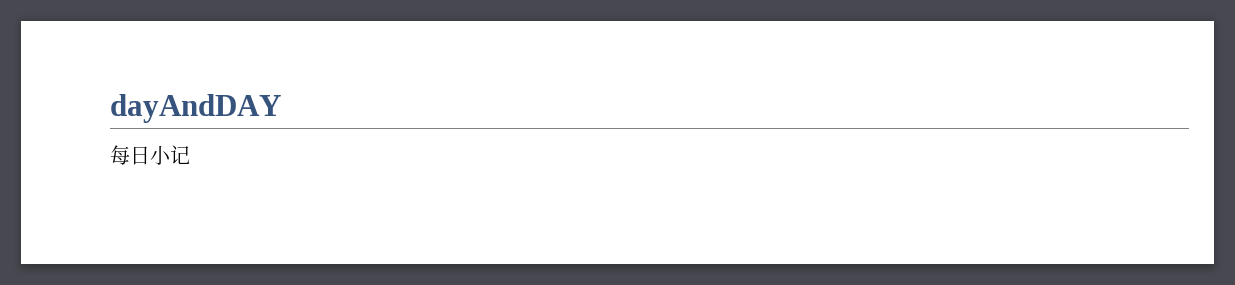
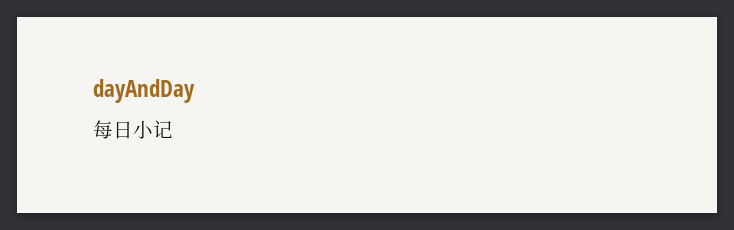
- dayAndDAY
+ dayAndDay

